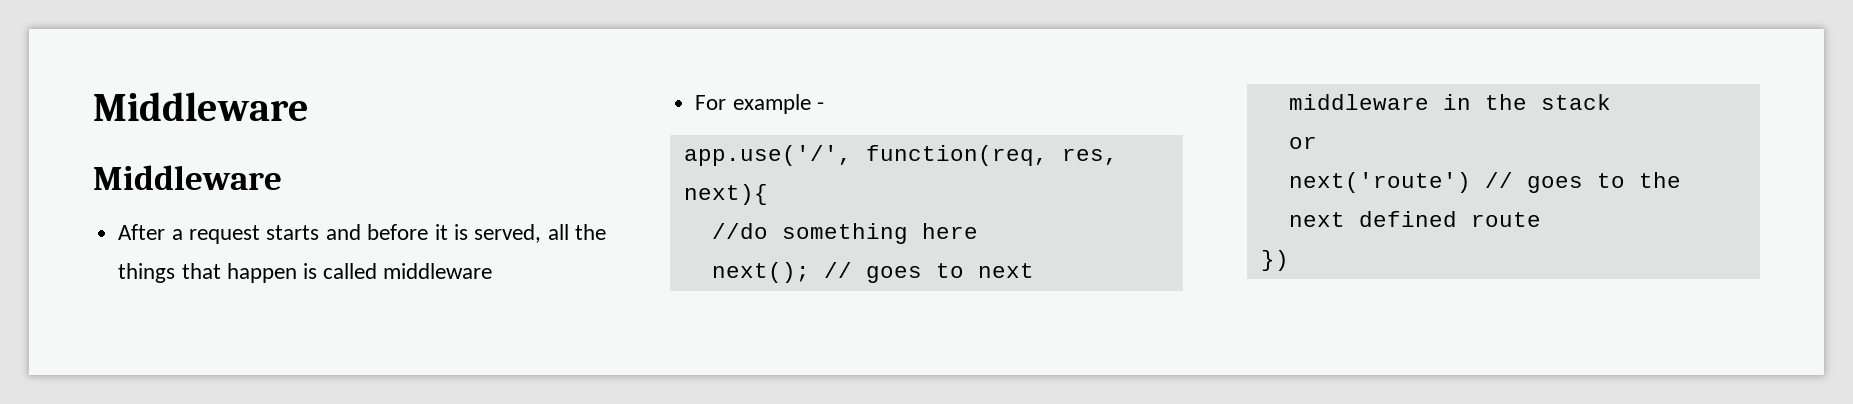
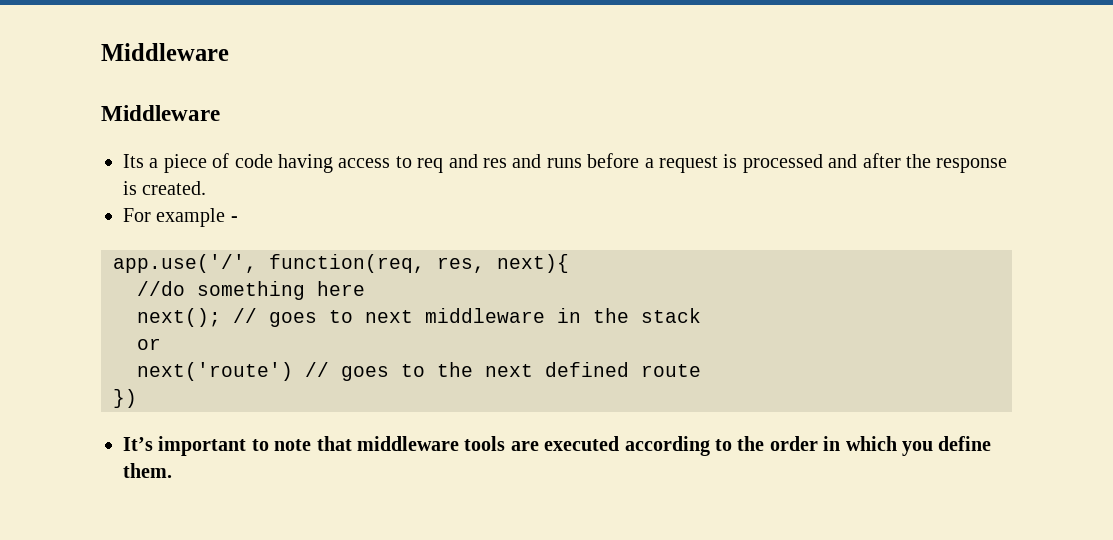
- After a request starts and before it is served, all the things that happen is called middleware
+ Its a piece of code having access to req and res and runs before a request is processed and after the response is created.
+ It’s important to note that middleware tools are executed according to the order in which you define them.

